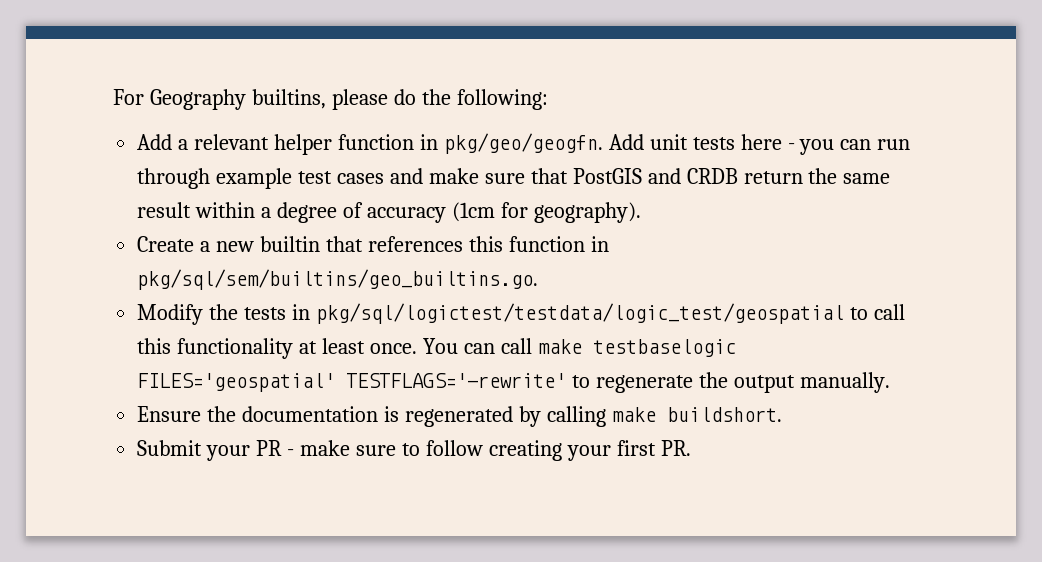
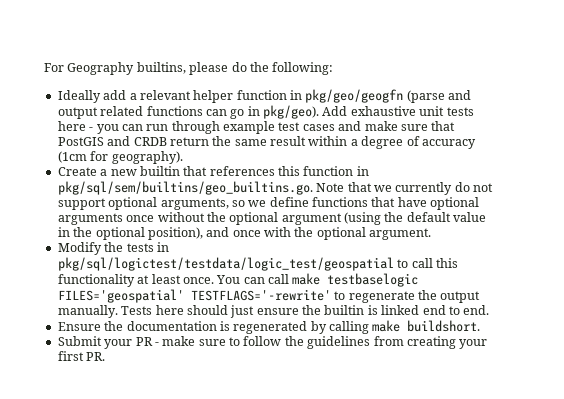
- Add a relevant helper function in pkg/geo/geogfn. Add unit tests here - you can run through example test cases and make sure that PostGIS and CRDB return the same result within a degree of accuracy (1cm for geography).
+ Ideally add a relevant helper function in pkg/geo/geogfn (parse and output related functions can go in pkg/geo). Add exhaustive unit tests here - you can run through example test cases and make sure that PostGIS and CRDB return the same result within a degree of accuracy (1cm for geography).
- Create a new builtin that references this function in pkg/sql/sem/builtins/geo_builtins.go.
+ Create a new builtin that references this function in pkg/sql/sem/builtins/geo_builtins.go. Note that we currently do not support optional arguments, so we define functions that have optional arguments once without the optional argument (using the default value in the optional position), and once with the optional argument.
+ Tests here should just ensure the builtin is linked end to end.
- Submit your PR - make sure to follow creating your first PR.
+ Submit your PR - make sure to follow the guidelines from creating your first PR.

